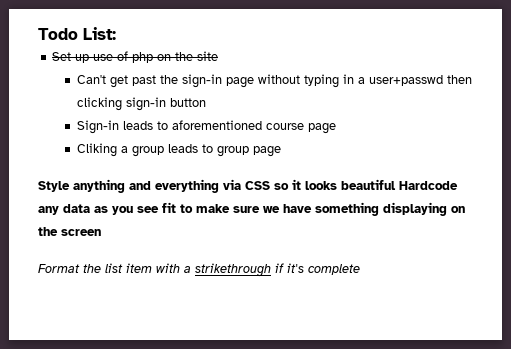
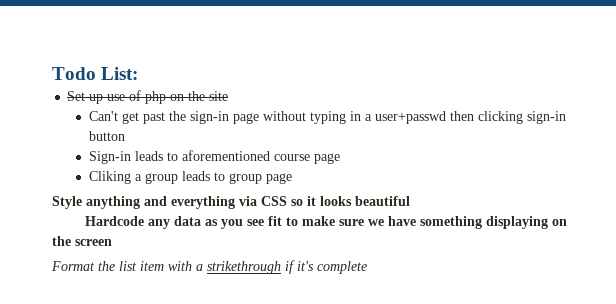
- Style anything and everything via CSS so it looks beautiful Hardcode any data as you see fit to make sure we have something displaying on the screen
+ Style anything and everything via CSS so it looks beautiful
+ Hardcode any data as you see fit to make sure we have something displaying on the screen

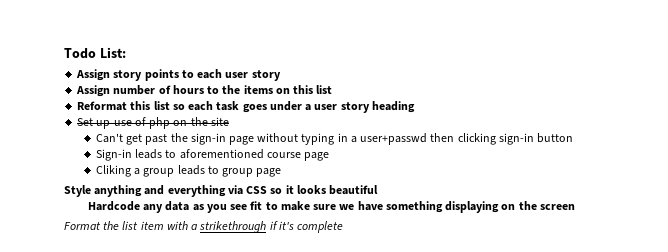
+ Assign story points to each user story
+ Assign number of hours to the items on this list
+ Reformat this list so each task goes under a user story heading

